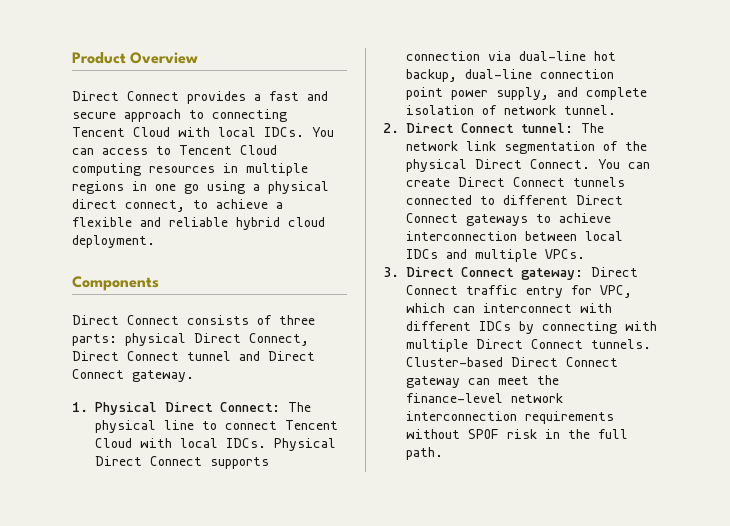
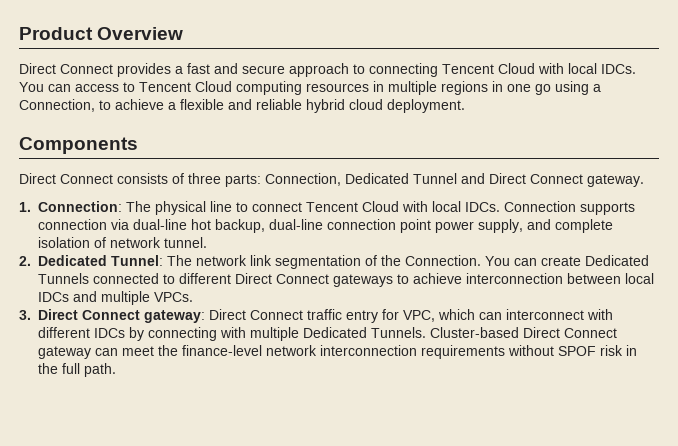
- You can access to Tencent Cloud computing resources in multiple regions in one go using a physical direct connect, to achieve a flexible and reliable hybrid cloud deployment.
+ You can access to Tencent Cloud computing resources in multiple regions in one go using a Connection, to achieve a flexible and reliable hybrid cloud deployment.
- Direct Connect consists of three parts: physical Direct Connect, Direct Connect tunnel and Direct Connect gateway.
+ Direct Connect consists of three parts: Connection, Dedicated Tunnel and Direct Connect gateway.
- 1. Physical Direct Connect: The physical line to connect Tencent Cloud with local IDCs.
+ 1. Connection: The physical line to connect Tencent Cloud with local IDCs.
- Physical Direct Connect supports connection via dual-line hot backup, dual-line connection point power supply, and complete isolation of network tunnel.
+ Connection supports connection via dual-line hot backup, dual-line connection point power supply, and complete isolation of network tunnel.
- 2. Direct Connect tunnel: The network link segmentation of the physical Direct Connect. You can create Direct Connect tunnels connected to different Direct Connect gateways to achieve interconnection between local IDCs and multiple VPCs.
+ 2. Dedicated Tunnel: The network link segmentation of the Connection. You can create Dedicated Tunnels connected to different Direct Connect gateways to achieve interconnection between local IDCs and multiple VPCs.
- 3. Direct Connect gateway: Direct Connect traffic entry for VPC, which can interconnect with different IDCs by connecting with multiple Direct Connect tunnels.
+ 3. Direct Connect gateway: Direct Connect traffic entry for VPC, which can interconnect with different IDCs by connecting with multiple Dedicated Tunnels.

